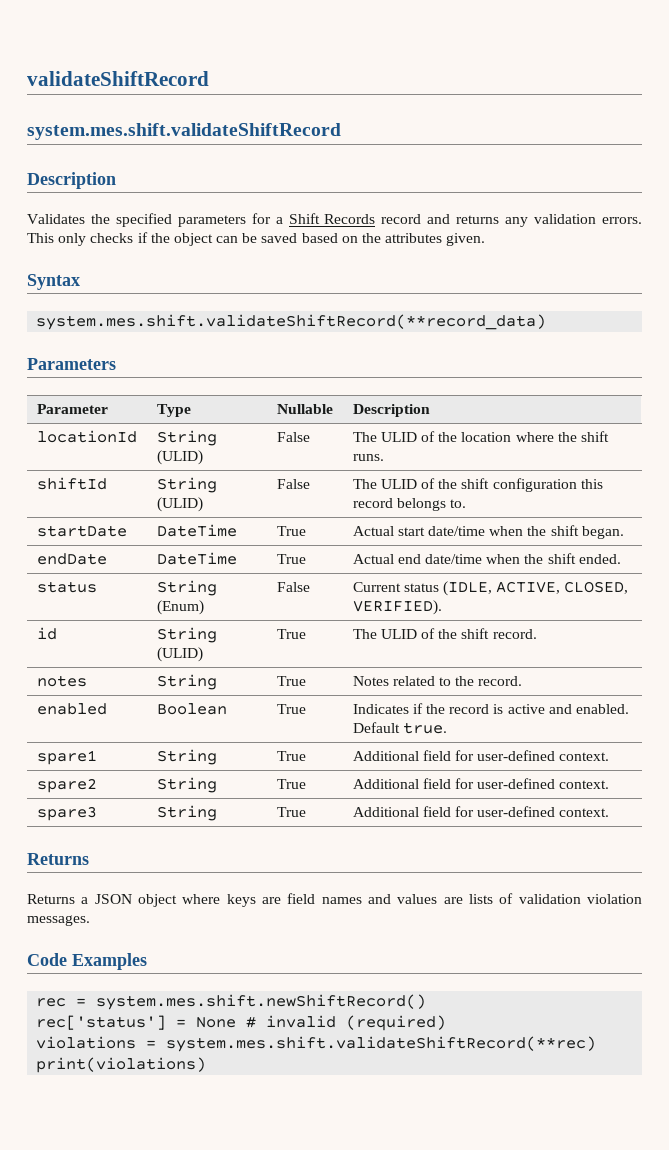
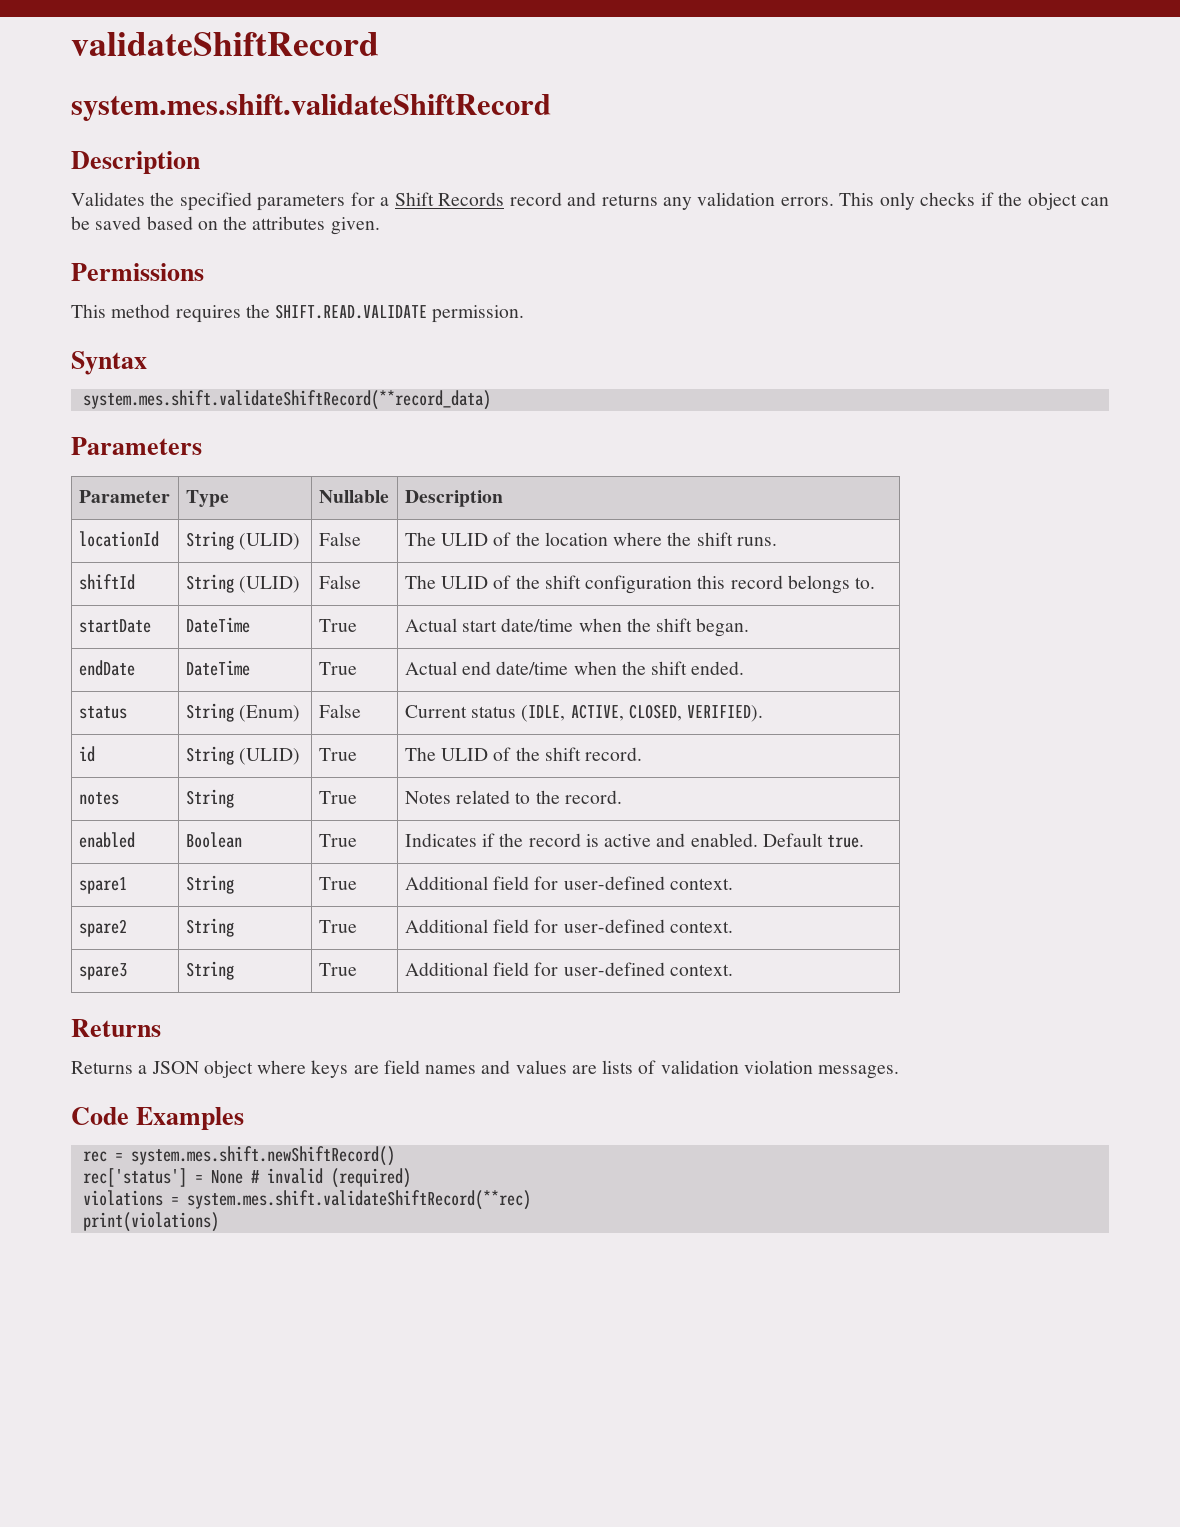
+ Permissions
+ This method requires the SHIFT.READ.VALIDATE permission.

